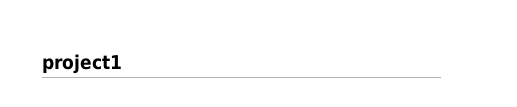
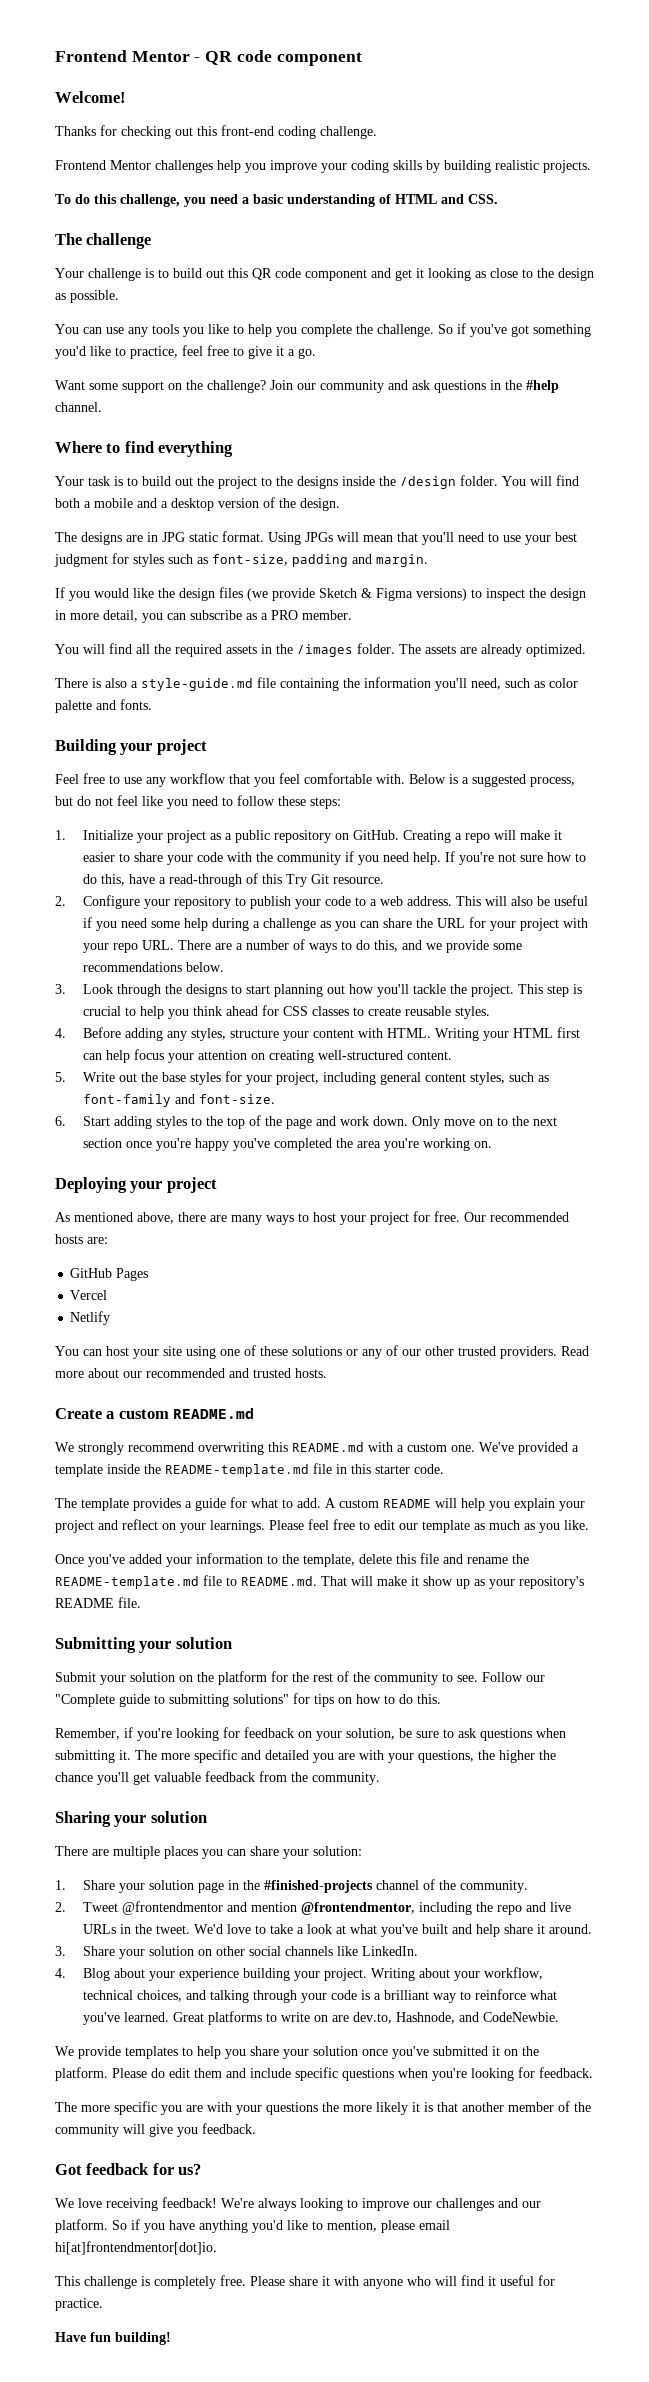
- project1
+ Frontend Mentor - QR code component
+ Welcome!
+ Thanks for checking out this front-end coding challenge.
+ Frontend Mentor challenges help you improve your coding skills by building realistic projects.
+ To do this challenge, you need a basic understanding of HTML and CSS.
+ The challenge
+ Your challenge is to build out this QR code component and get it looking as close to the design as possible.
+ You can use any tools you like to help you complete the challenge. So if you've got something you'd like to practice, feel free to give it a go.
+ Want some support on the challenge? Join our community and ask questions in the #help channel.
+ Where to find everything
+ Your task is to build out the project to the designs inside the /design folder. You will find both a mobile and a desktop version of the design.
+ The designs are in JPG static format. Using JPGs will mean that you'll need to use your best judgment for styles such as font-size, padding and margin.
+ If you would like the design files (we provide Sketch & Figma versions) to inspect the design in more detail, you can subscribe as a PRO member.
+ You will find all the required assets in the /images folder. The assets are already optimized.
+ There is also a style-guide.md file containing the information you'll need, such as color palette and fonts.
+ Building your project
+ Feel free to use any workflow that you feel comfortable with. Below is a suggested process, but do not feel like you need to follow these steps:
+ 1. Initialize your project as a public repository on GitHub. Creating a repo will make it easier to share your code with the community if you need help. If you're not sure how to do this, have a read-through of this Try Git resource.
+ 2. Configure your repository to publish your code to a web address. This will also be useful if you need some help during a challenge as you can share the URL for your project with your repo URL. There are a number of ways to do this, and we provide some recommendations below.
+ 3. Look through the designs to start planning out how you'll tackle the project. This step is crucial to help you think ahead for CSS classes to create reusable styles.
+ 4. Before adding any styles, structure your content with HTML. Writing your HTML first can help focus your attention on creating well-structured content.
+ 5. Write out the base styles for your project, including general content styles, such as font-family and font-size.
+ 6. Start adding styles to the top of the page and work down. Only move on to the next section once you're happy you've completed the area you're working on.
+ Deploying your project
+ As mentioned above, there are many ways to host your project for free. Our recommended hosts are:
+ GitHub Pages
+ Vercel
+ Netlify
+ You can host your site using one of these solutions or any of our other trusted providers. Read more about our recommended and trusted hosts.
+ Create a custom README.md
+ We strongly recommend overwriting this README.md with a custom one. We've provided a template inside the README-template.md file in this starter code.
+ The template provides a guide for what to add. A custom README will help you explain your project and reflect on your learnings. Please feel free to edit our template as much as you like.
+ Once you've added your information to the template, delete this file and rename the README-template.md file to README.md. That will make it show up as your repository's README file.
+ Submitting your solution
+ Submit your solution on the platform for the rest of the community to see. Follow our "Complete guide to submitting solutions" for tips on how to do this.
+ Remember, if you're looking for feedback on your solution, be sure to ask questions when submitting it. The more specific and detailed you are with your questions, the higher the chance you'll get valuable feedback from the community.
+ Sharing your solution
+ There are multiple places you can share your solution:
+ 1. Share your solution page in the #finished-projects channel of the community.
+ 2. Tweet @frontendmentor and mention @frontendmentor, including the repo and live URLs in the tweet. We'd love to take a look at what you've built and help share it around.
+ 3. Share your solution on other social channels like LinkedIn.
+ 4. Blog about your experience building your project. Writing about your workflow, technical choices, and talking through your code is a brilliant way to reinforce what you've learned. Great platforms to write on are dev.to, Hashnode, and CodeNewbie.
+ We provide templates to help you share your solution once you've submitted it on the platform. Please do edit them and include specific questions when you're looking for feedback.
+ The more specific you are with your questions the more likely it is that another member of the community will give you feedback.
+ Got feedback for us?
+ We love receiving feedback! We're always looking to improve our challenges and our platform. So if you have anything you'd like to mention, please email hi[at]frontendmentor[dot]io.
+ This challenge is completely free. Please share it with anyone who will find it useful for practice.
+ Have fun building!

